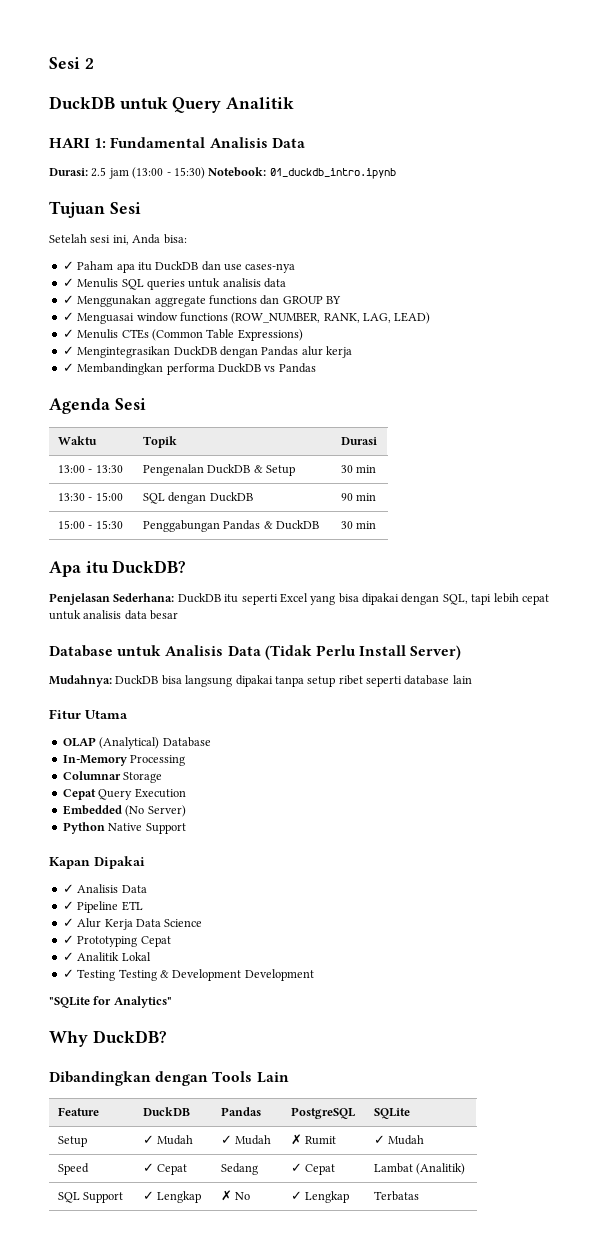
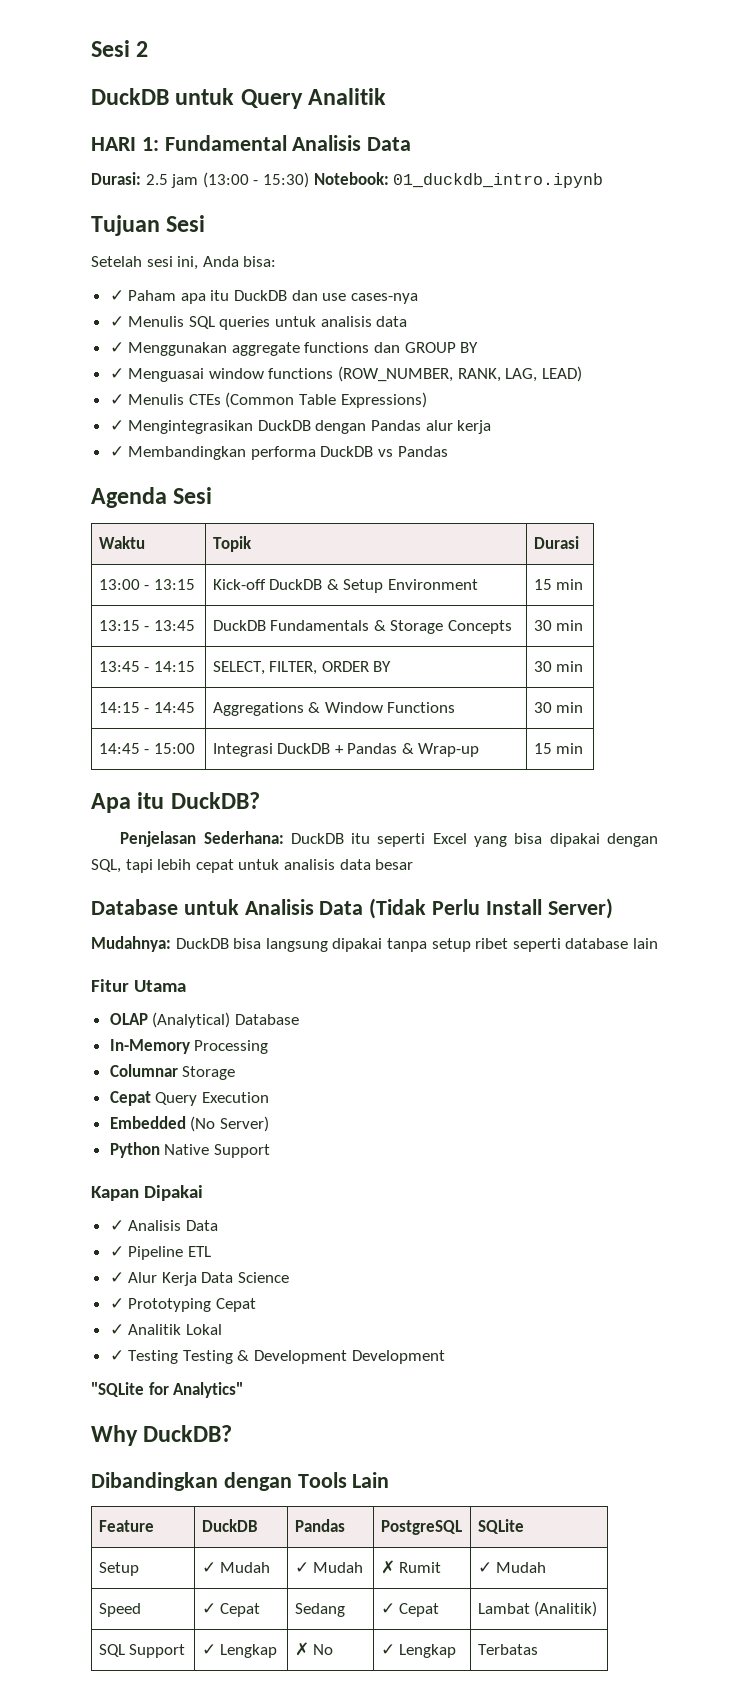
- 13:00 - 13:30 | Pengenalan DuckDB & Setup | 30 min
- 13:30 - 15:00 | SQL dengan DuckDB | 90 min
- 15:00 - 15:30 | Penggabungan Pandas & DuckDB | 30 min
+ 13:00 - 13:15 | Kick-off DuckDB & Setup Environment | 15 min
+ 13:15 - 13:45 | DuckDB Fundamentals & Storage Concepts | 30 min
+ 13:45 - 14:15 | SELECT, FILTER, ORDER BY | 30 min
+ 14:15 - 14:45 | Aggregations & Window Functions | 30 min
+ 14:45 - 15:00 | Integrasi DuckDB + Pandas & Wrap-up | 15 min

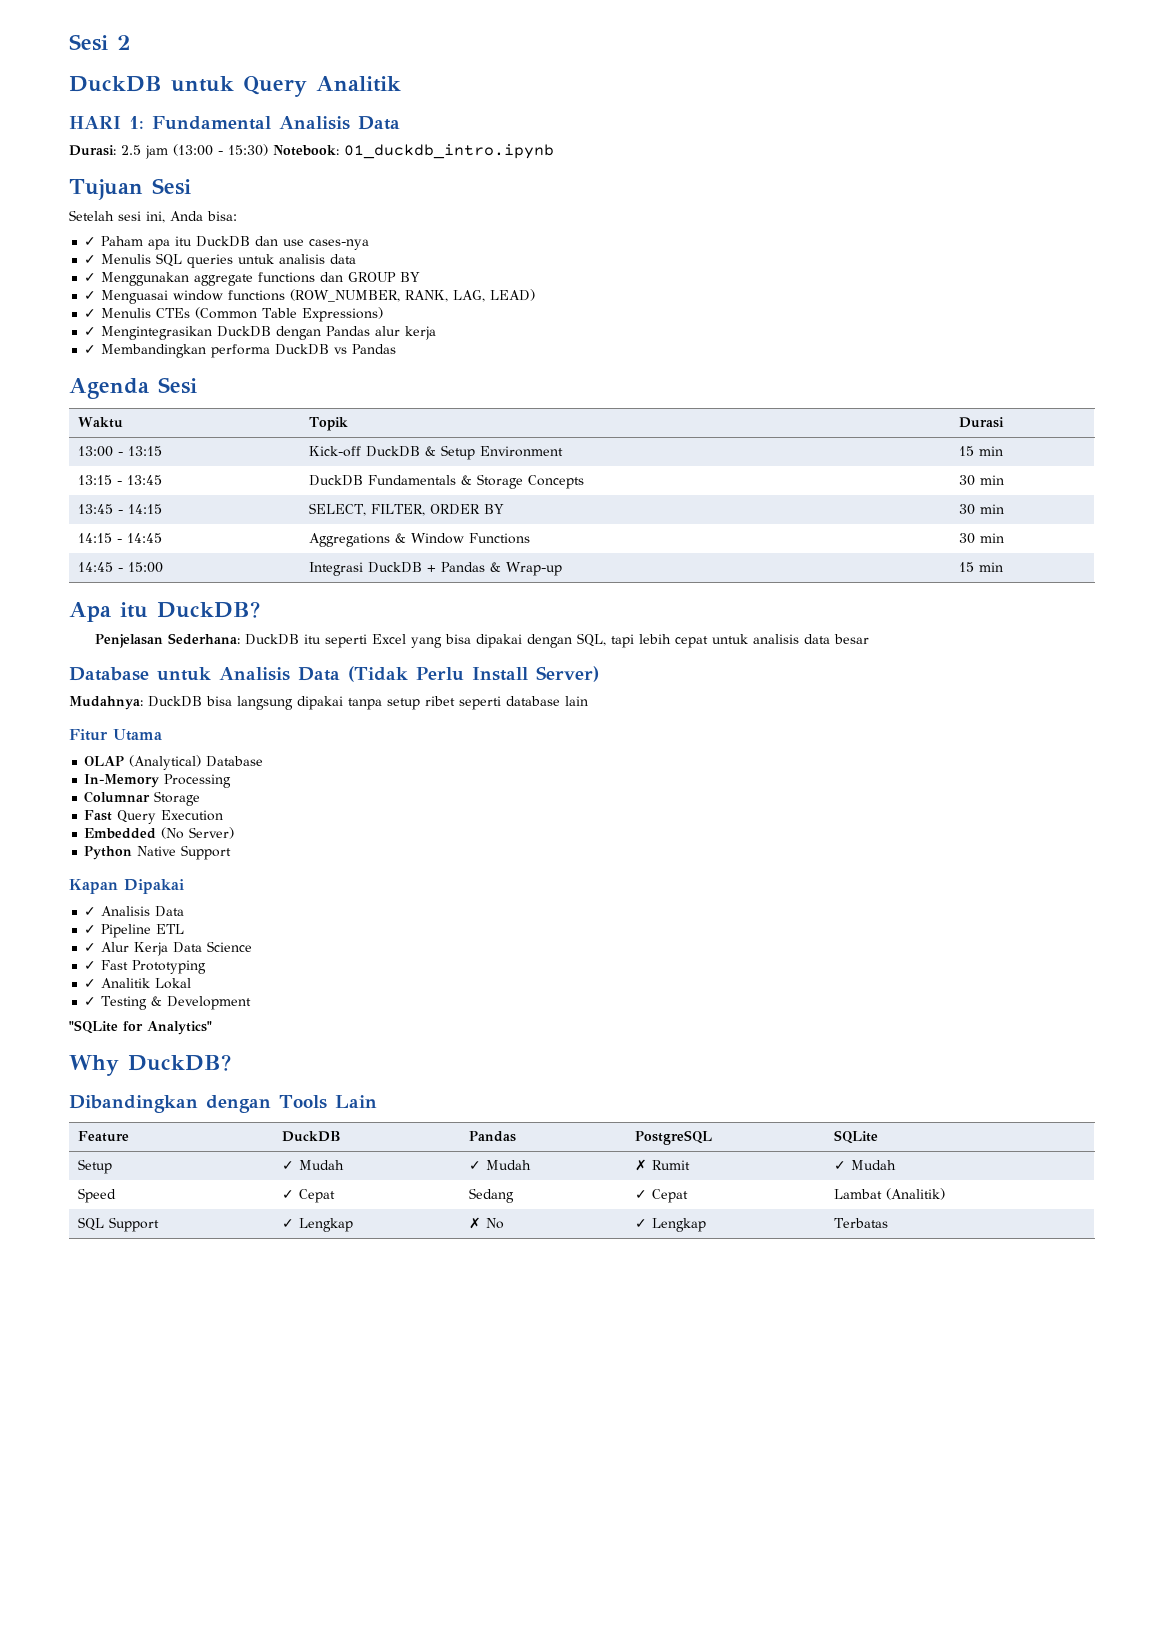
- Cepat Query Execution
+ Fast Query Execution
- ✓ Prototyping Cepat
+ ✓ Fast Prototyping
- ✓ Testing Testing & Development Development
+ ✓ Testing & Development

